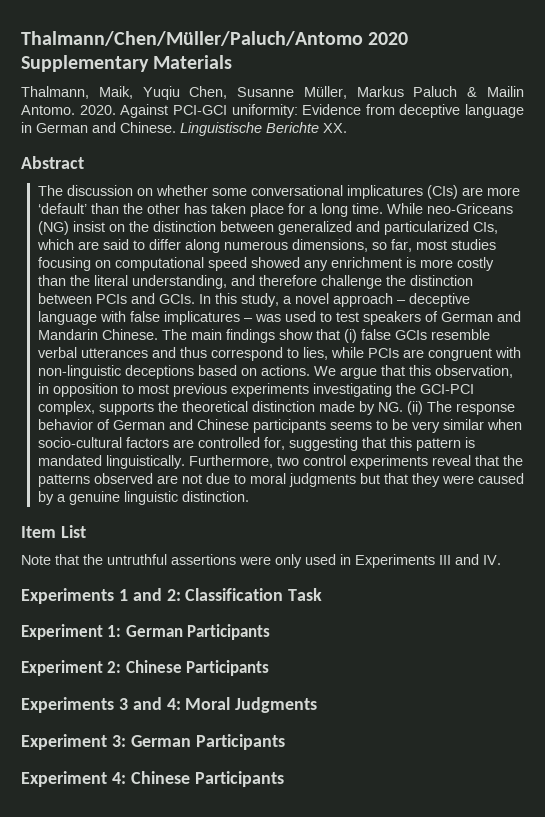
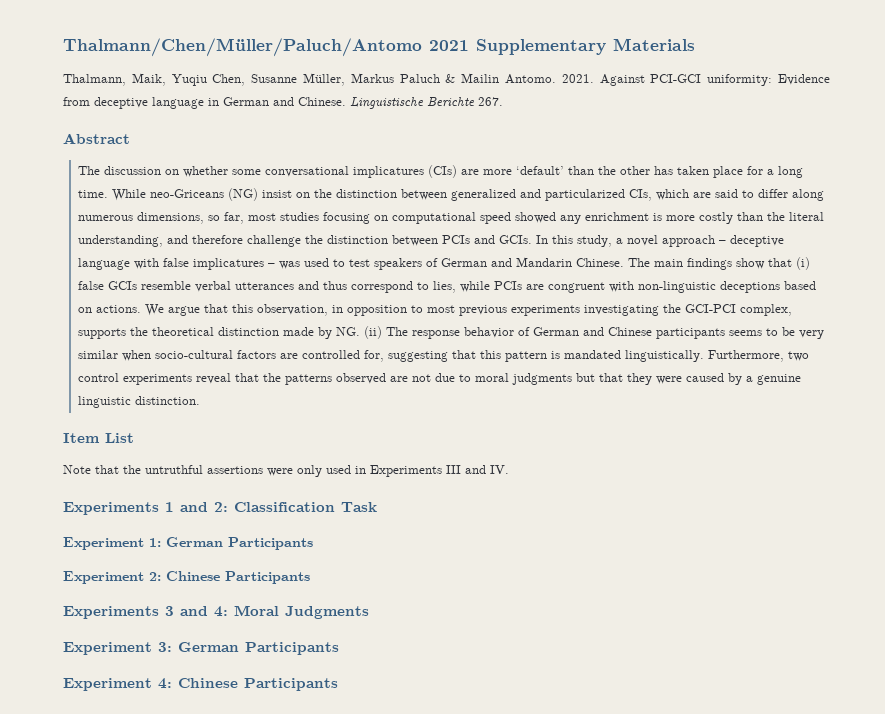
- Thalmann/Chen/Müller/Paluch/Antomo 2020 Supplementary Materials
+ Thalmann/Chen/Müller/Paluch/Antomo 2021 Supplementary Materials
- 2020.
+ 2021.
- Linguistische Berichte XX.
+ Linguistische Berichte 267.

